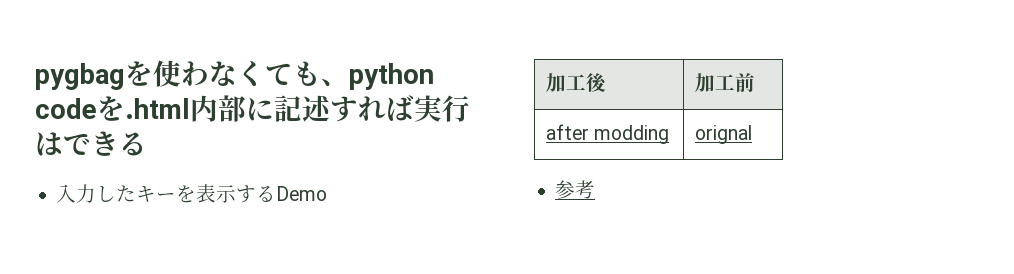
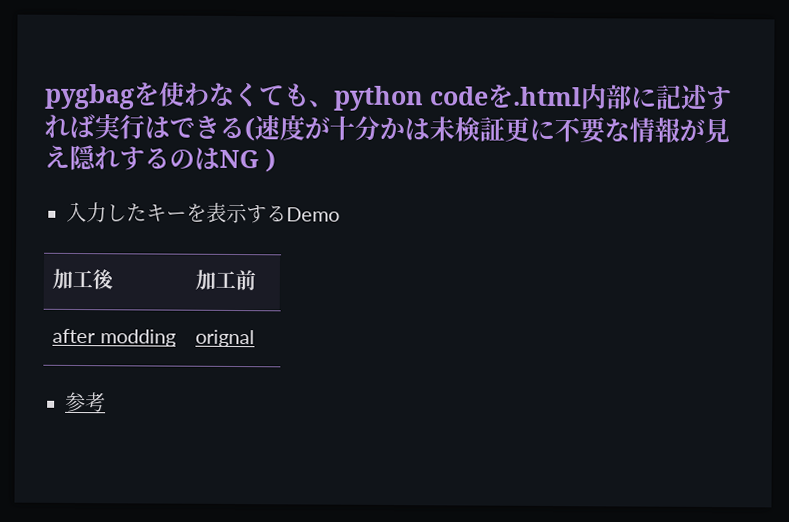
- pygbagを使わなくても、python codeを.html内部に記述すれば実行はできる
+ pygbagを使わなくても、python codeを.html内部に記述すれば実行はできる(速度が十分かは未検証更に不要な情報が見え隠れするのはNG )

